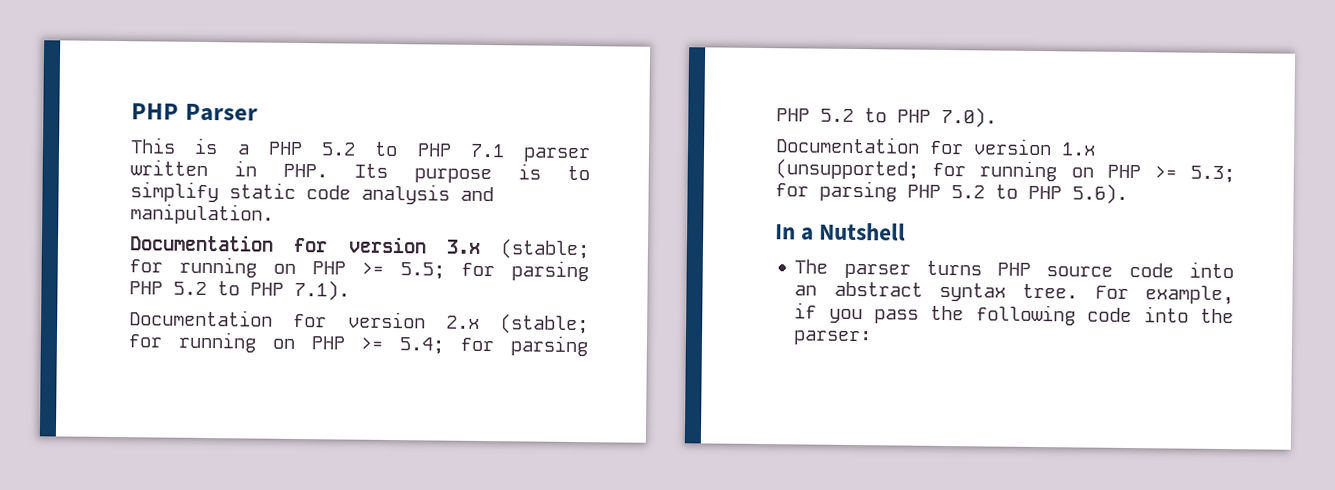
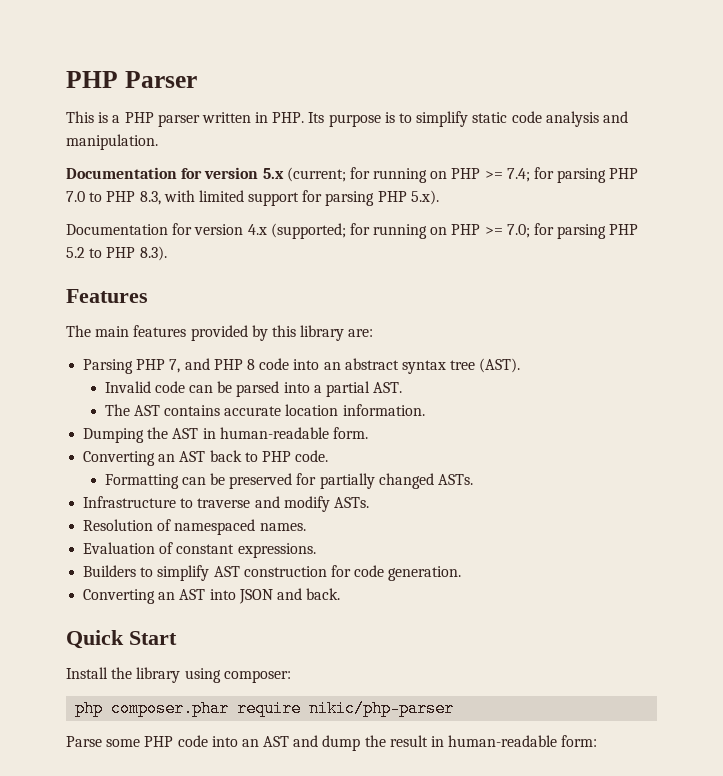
- This is a PHP 5.2 to PHP 7.1 parser written in PHP. Its purpose is to simplify static code analysis and manipulation.
+ This is a PHP parser written in PHP. Its purpose is to simplify static code analysis and manipulation.
- Documentation for version 3.x (stable; for running on PHP >= 5.5; for parsing PHP 5.2 to PHP 7.1).
- Documentation for version 2.x (stable; for running on PHP >= 5.4; for parsing PHP 5.2 to PHP 7.0).
- Documentation for version 1.x (unsupported; for running on PHP >= 5.3; for parsing PHP 5.2 to PHP 5.6).
- In a Nutshell
- The parser turns PHP source code into an abstract syntax tree. For example, if you pass the following code into the parser:
+ Documentation for version 5.x (current; for running on PHP >= 7.4; for parsing PHP 7.0 to PHP 8.3, with limited support for parsing PHP 5.x).
+ Documentation for version 4.x (supported; for running on PHP >= 7.0; for parsing PHP 5.2 to PHP 8.3).
+ Features
+ The main features provided by this library are:
+ Parsing PHP 7, and PHP 8 code into an abstract syntax tree (AST).
+ Invalid code can be parsed into a partial AST.
+ The AST contains accurate location information.
+ Dumping the AST in human-readable form.
+ Converting an AST back to PHP code.
+ Formatting can be preserved for partially changed ASTs.
+ Infrastructure to traverse and modify ASTs.
+ Resolution of namespaced names.
+ Evaluation of constant expressions.
+ Builders to simplify AST construction for code generation.
+ Converting an AST into JSON and back.
+ Quick Start
+ Install the library using composer:
+ php composer.phar require nikic/php-parser
+ Parse some PHP code into an AST and dump the result in human-readable form:

